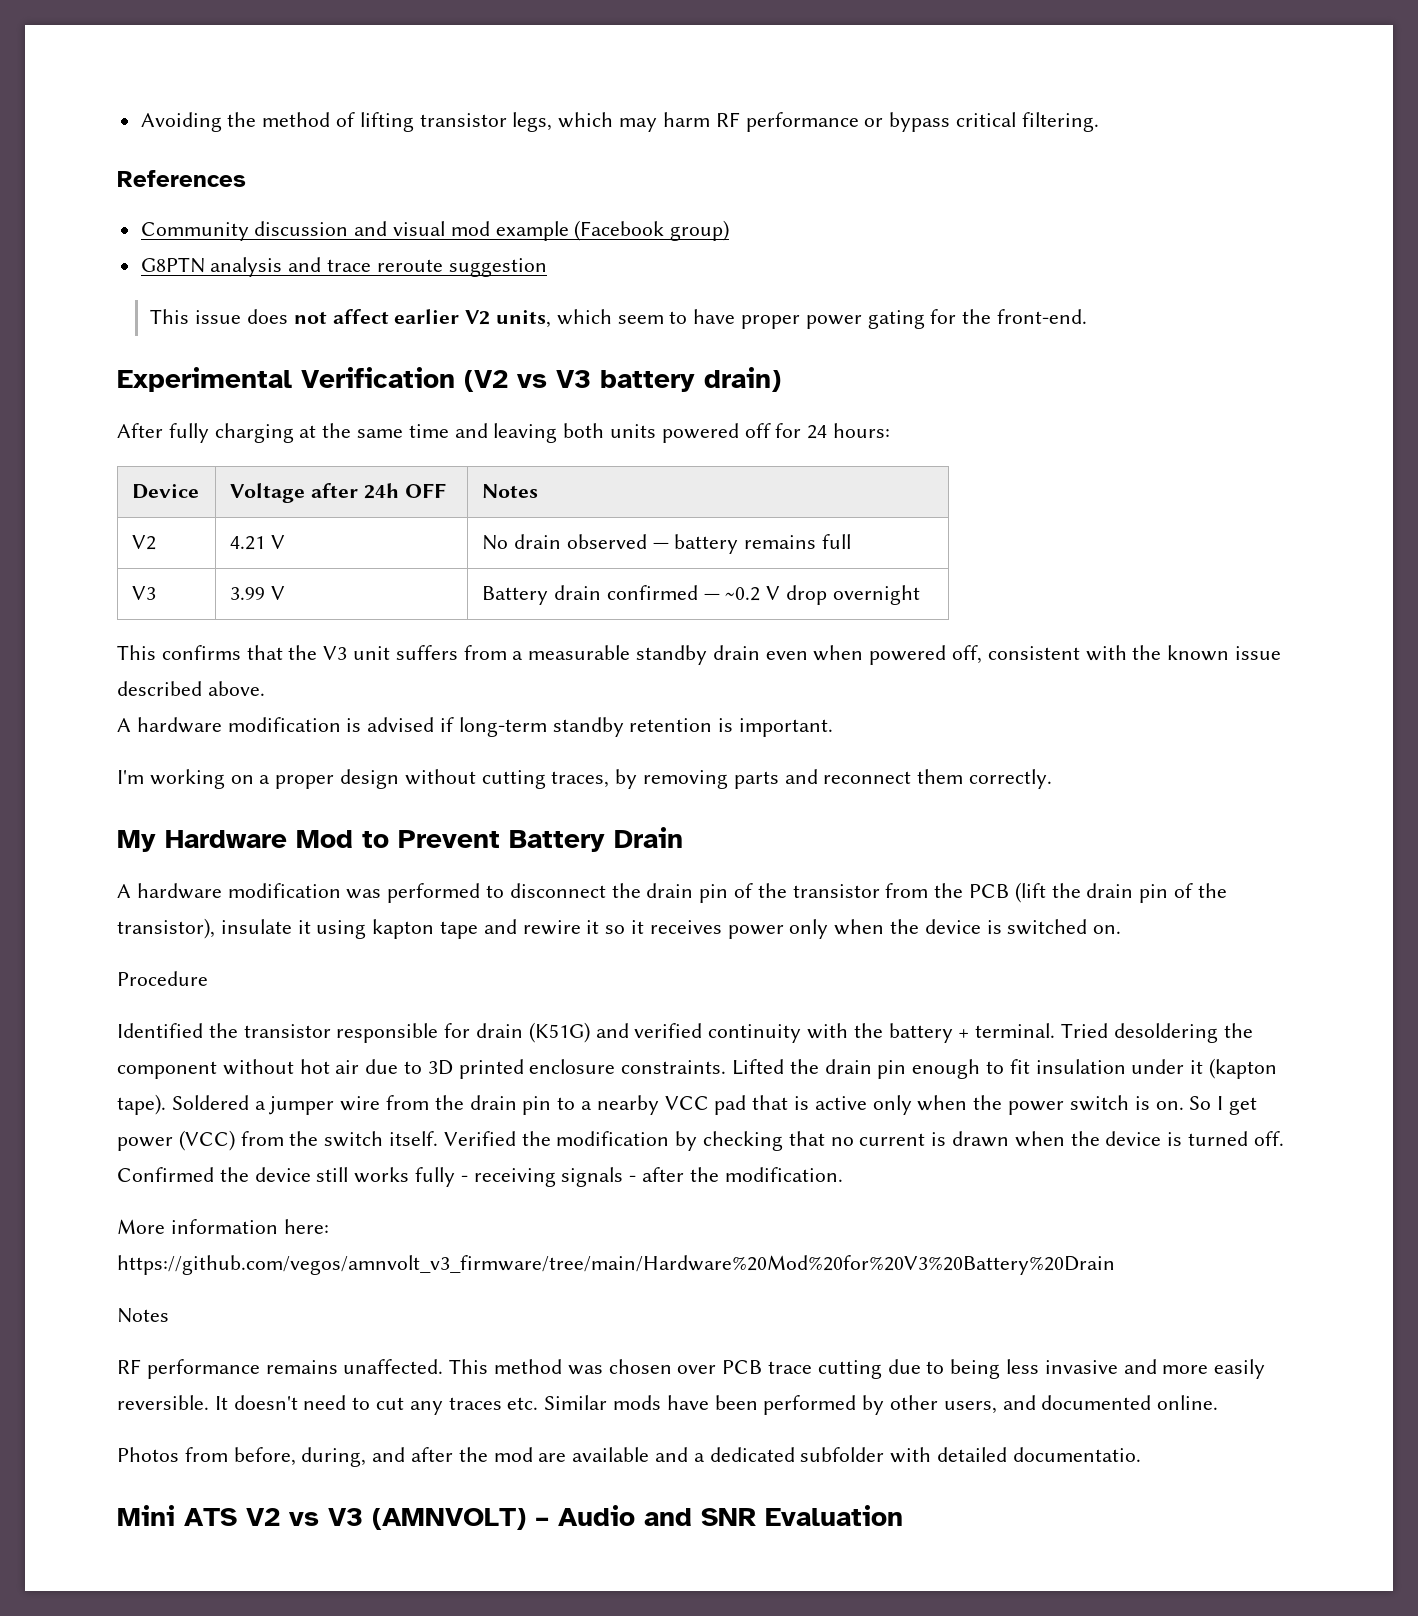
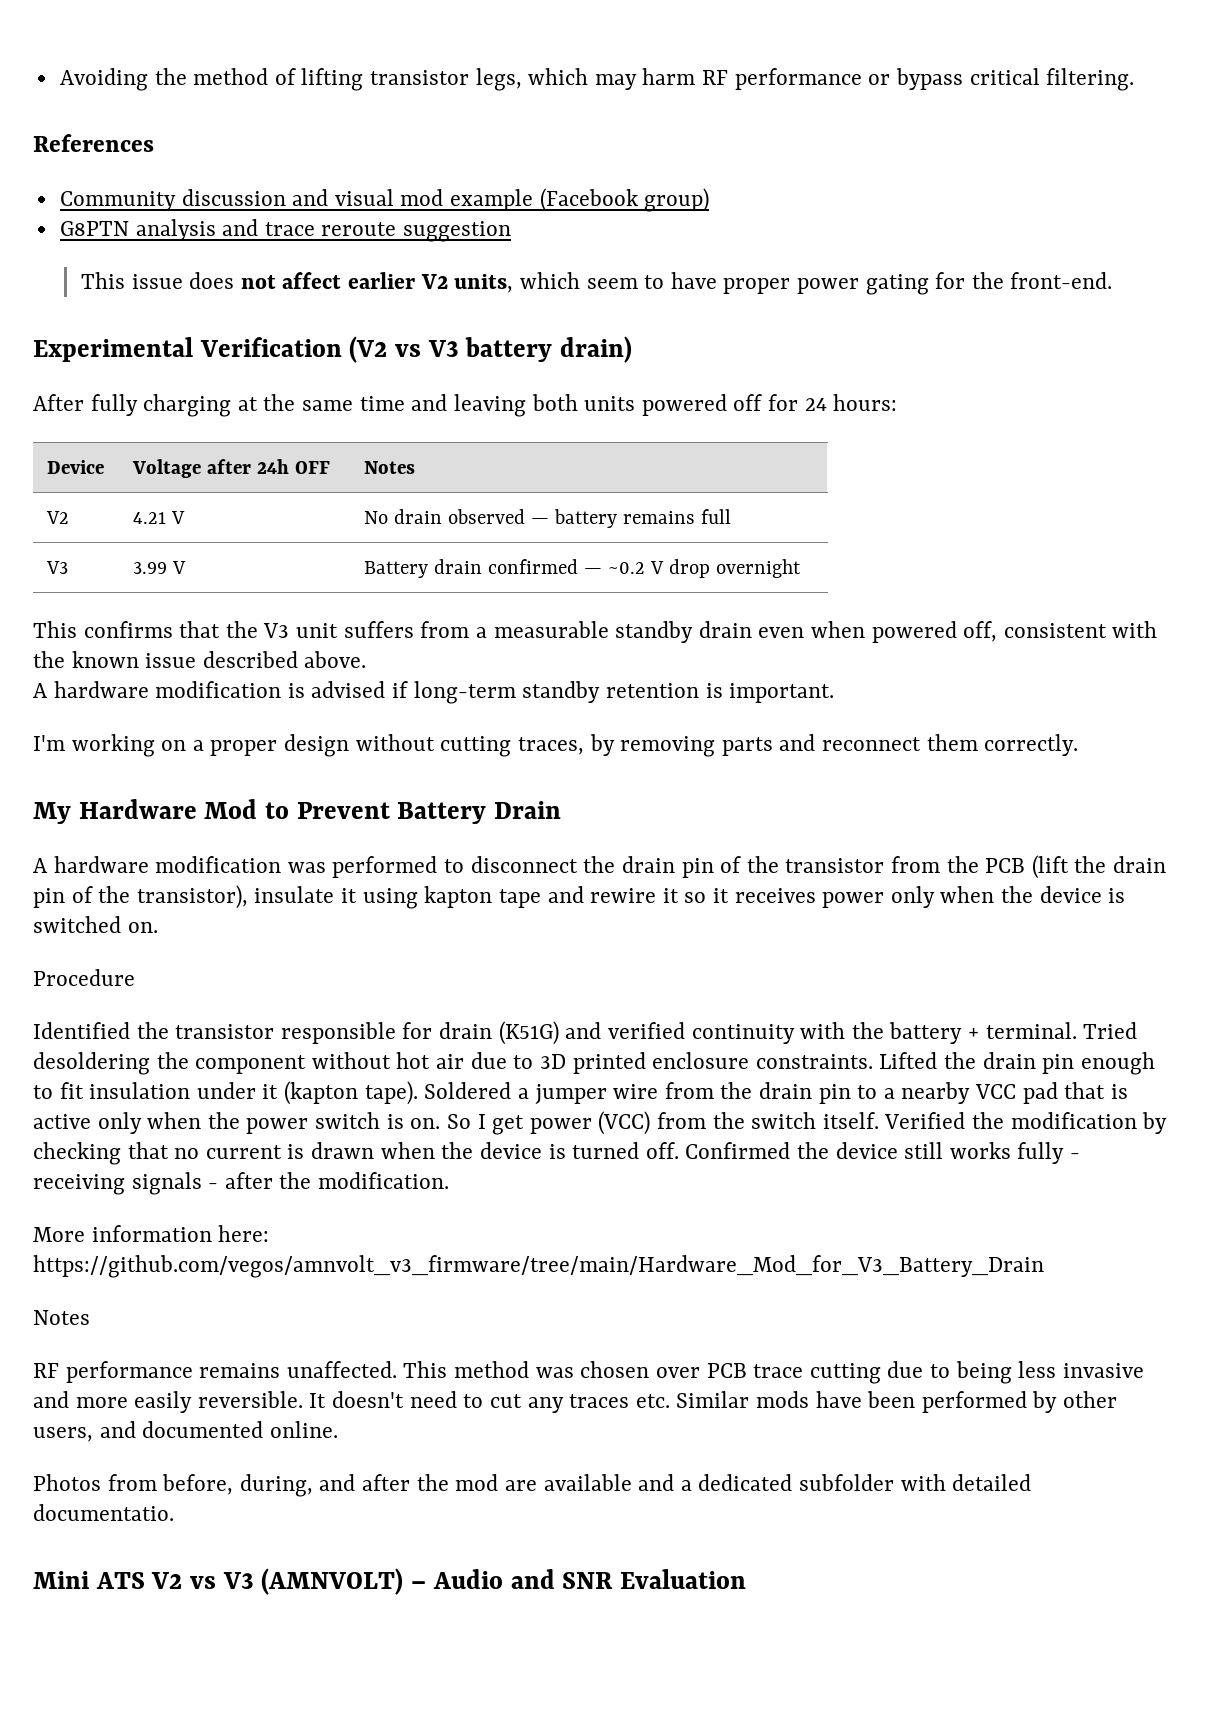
- More information here: https://github.com/vegos/amnvolt_v3_firmware/tree/main/Hardware%20Mod%20for%20V3%20Battery%20Drain
+ More information here: https://github.com/vegos/amnvolt_v3_firmware/tree/main/Hardware_Mod_for_V3_Battery_Drain

